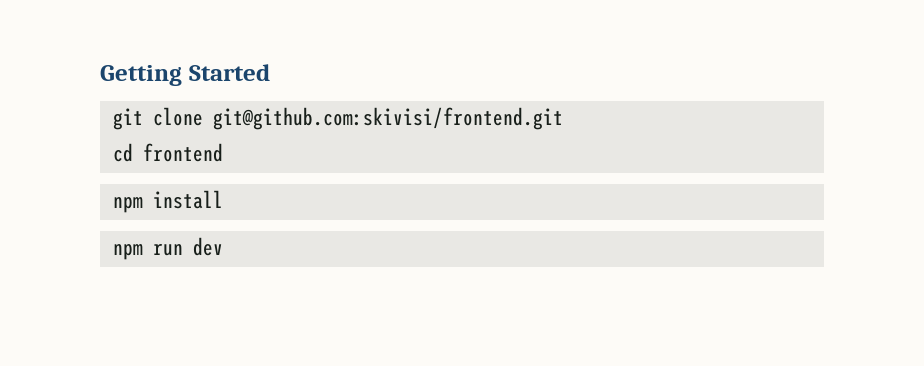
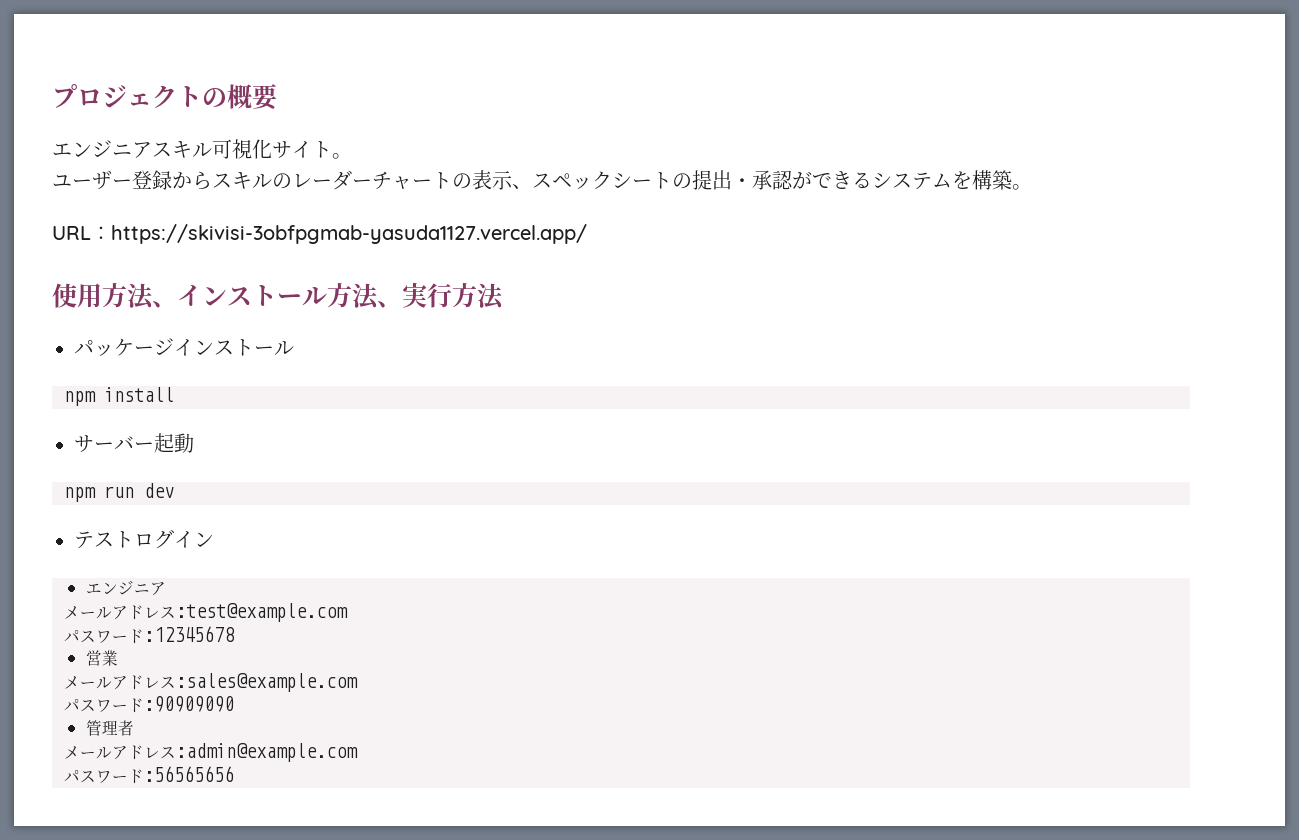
- Getting Started
- git clone git@github.com:skivisi/frontend.git
- cd frontend
+ プロジェクトの概要
+ エンジニアスキル可視化サイト。
+ ユーザー登録からスキルのレーダーチャートの表示、スペックシートの提出・承認ができるシステムを構築。
+ URL：https://skivisi-3obfpgmab-yasuda1127.vercel.app/
+ 使用方法、インストール方法、実行方法
+ パッケージインストール
+ サーバー起動
+ テストログイン
+ エンジニア
+ メールアドレス:test@example.com
+ パスワード:12345678
+ 営業
+ メールアドレス:sales@example.com
+ パスワード:90909090
+ 管理者
+ メールアドレス:admin@example.com
+ パスワード:56565656

